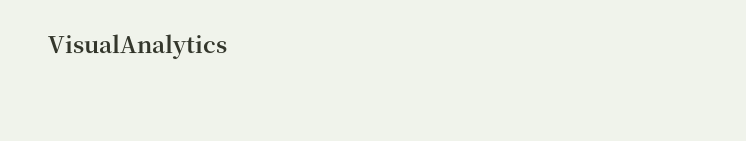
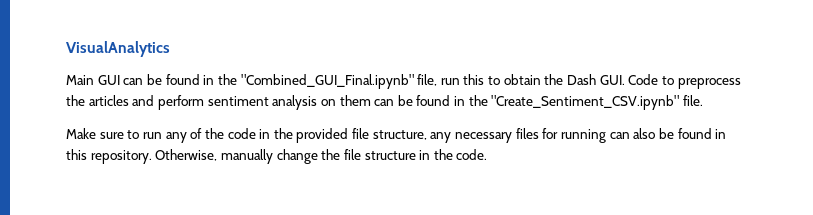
+ Main GUI can be found in the "Combined_GUI_Final.ipynb" file, run this to obtain the Dash GUI. Code to preprocess the articles and perform sentiment analysis on them can be found in the "Create_Sentiment_CSV.ipynb" file.
+ Make sure to run any of the code in the provided file structure, any necessary files for running can also be found in this repository. Otherwise, manually change the file structure in the code.

